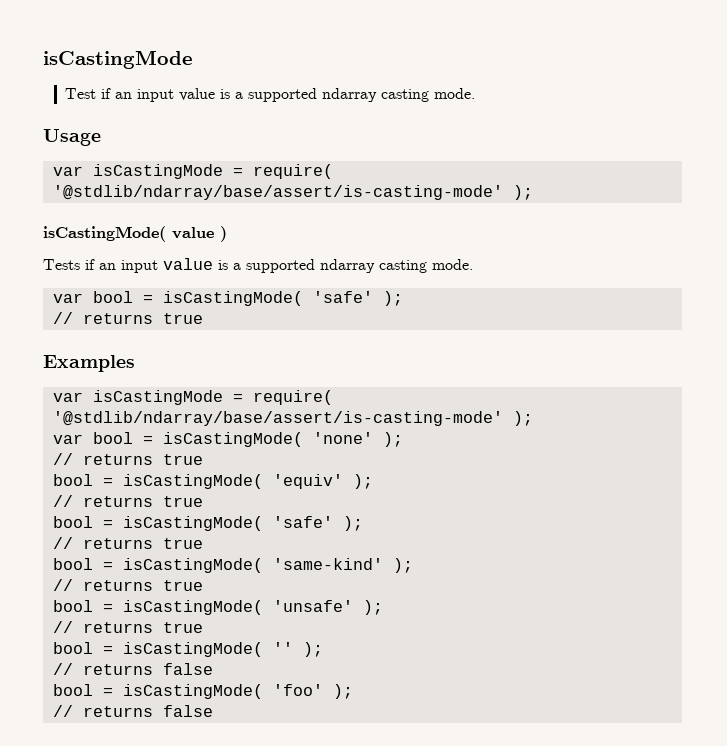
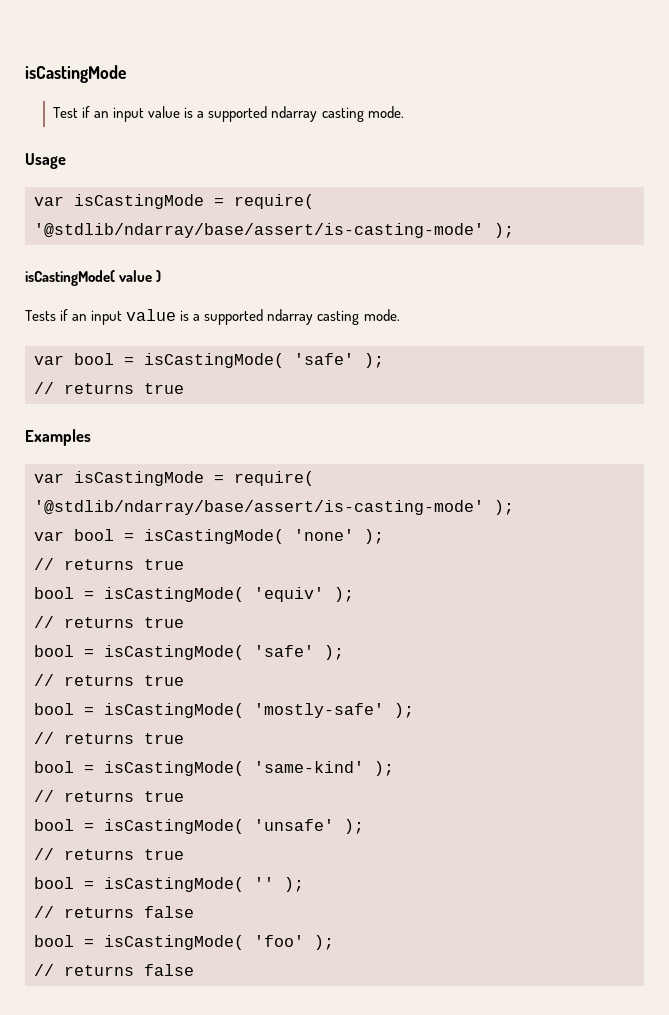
+ bool = isCastingMode( 'mostly-safe' );
+ // returns true

